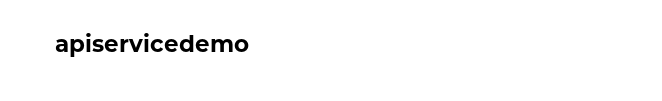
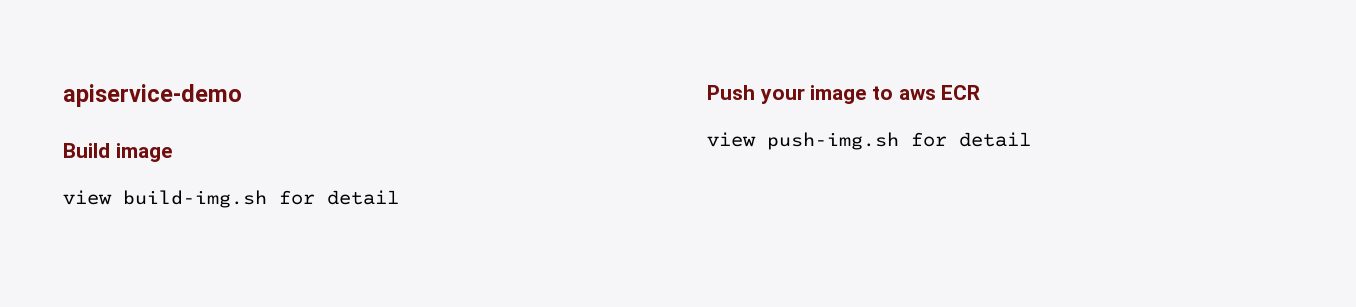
- apiservicedemo
+ apiservice-demo
+ Build image
+ view build-img.sh for detail
+ Push your image to aws ECR
+ view push-img.sh for detail

